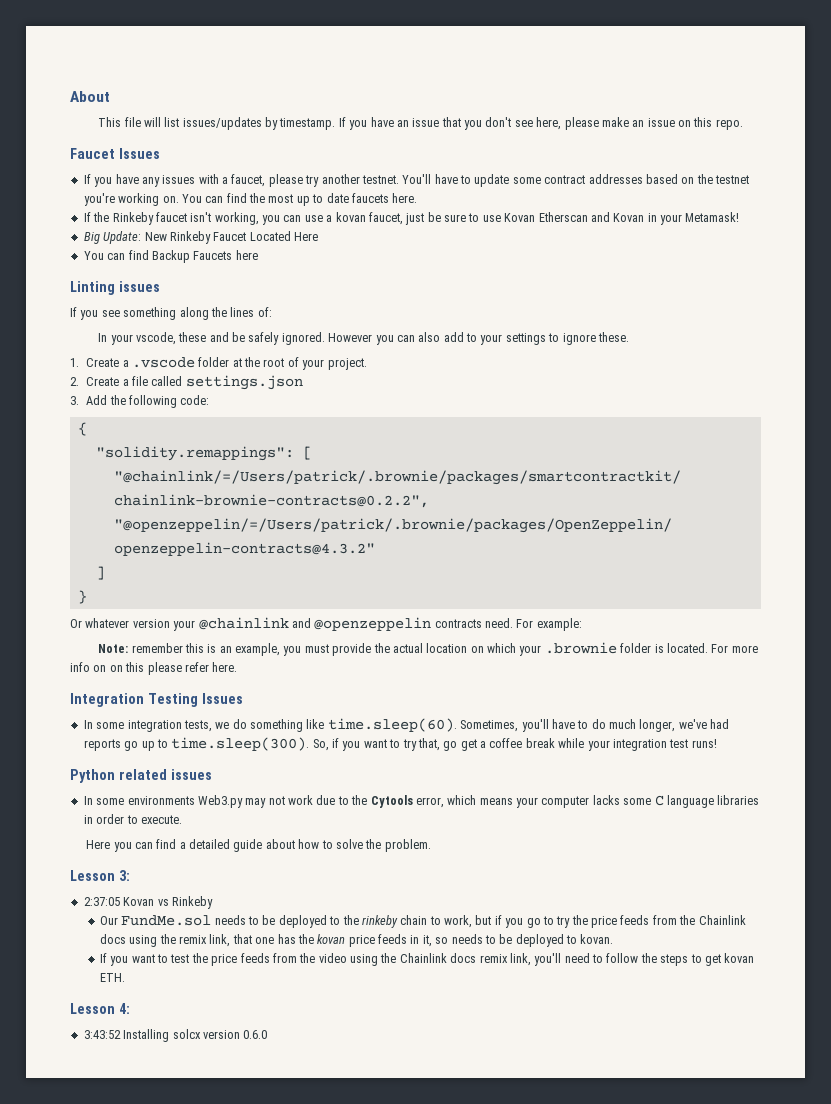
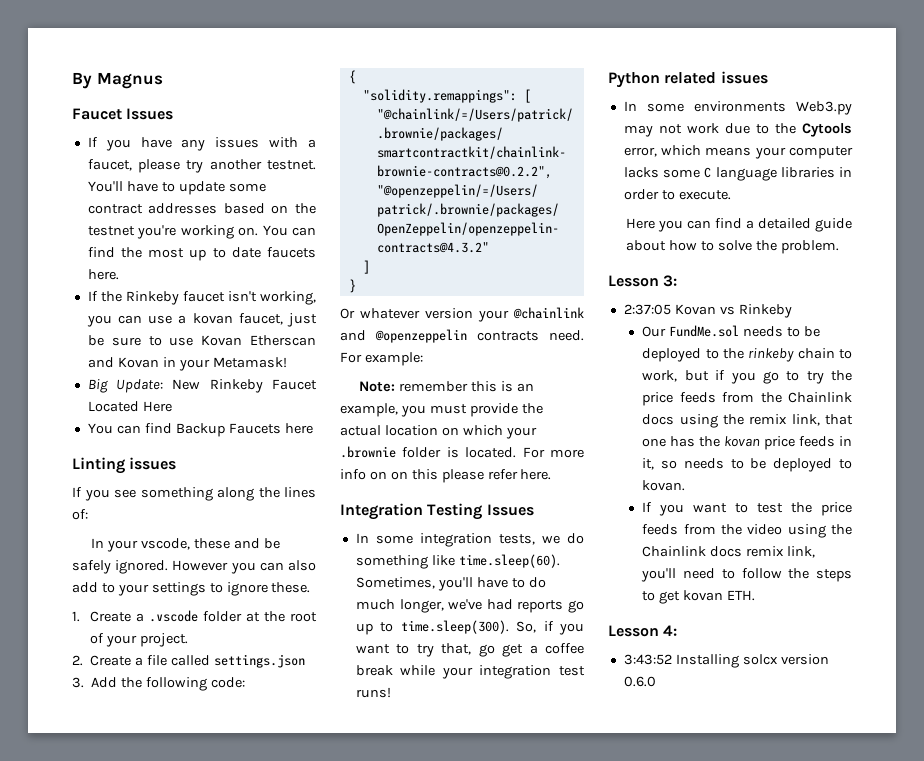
- About
- This file will list issues/updates by timestamp. If you have an issue that you don't see here, please make an issue on this repo.
+ By Magnus

